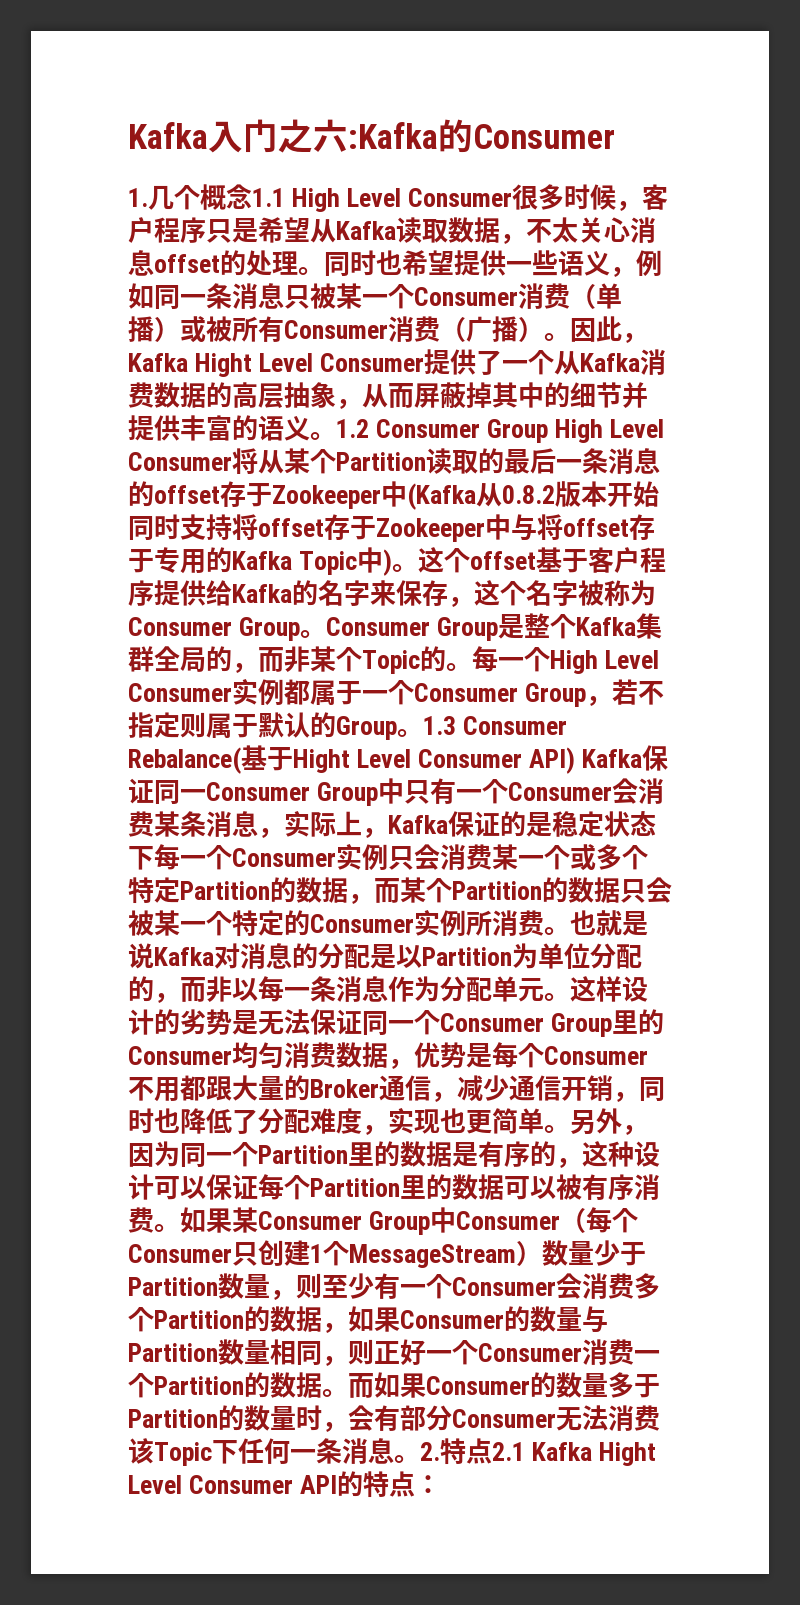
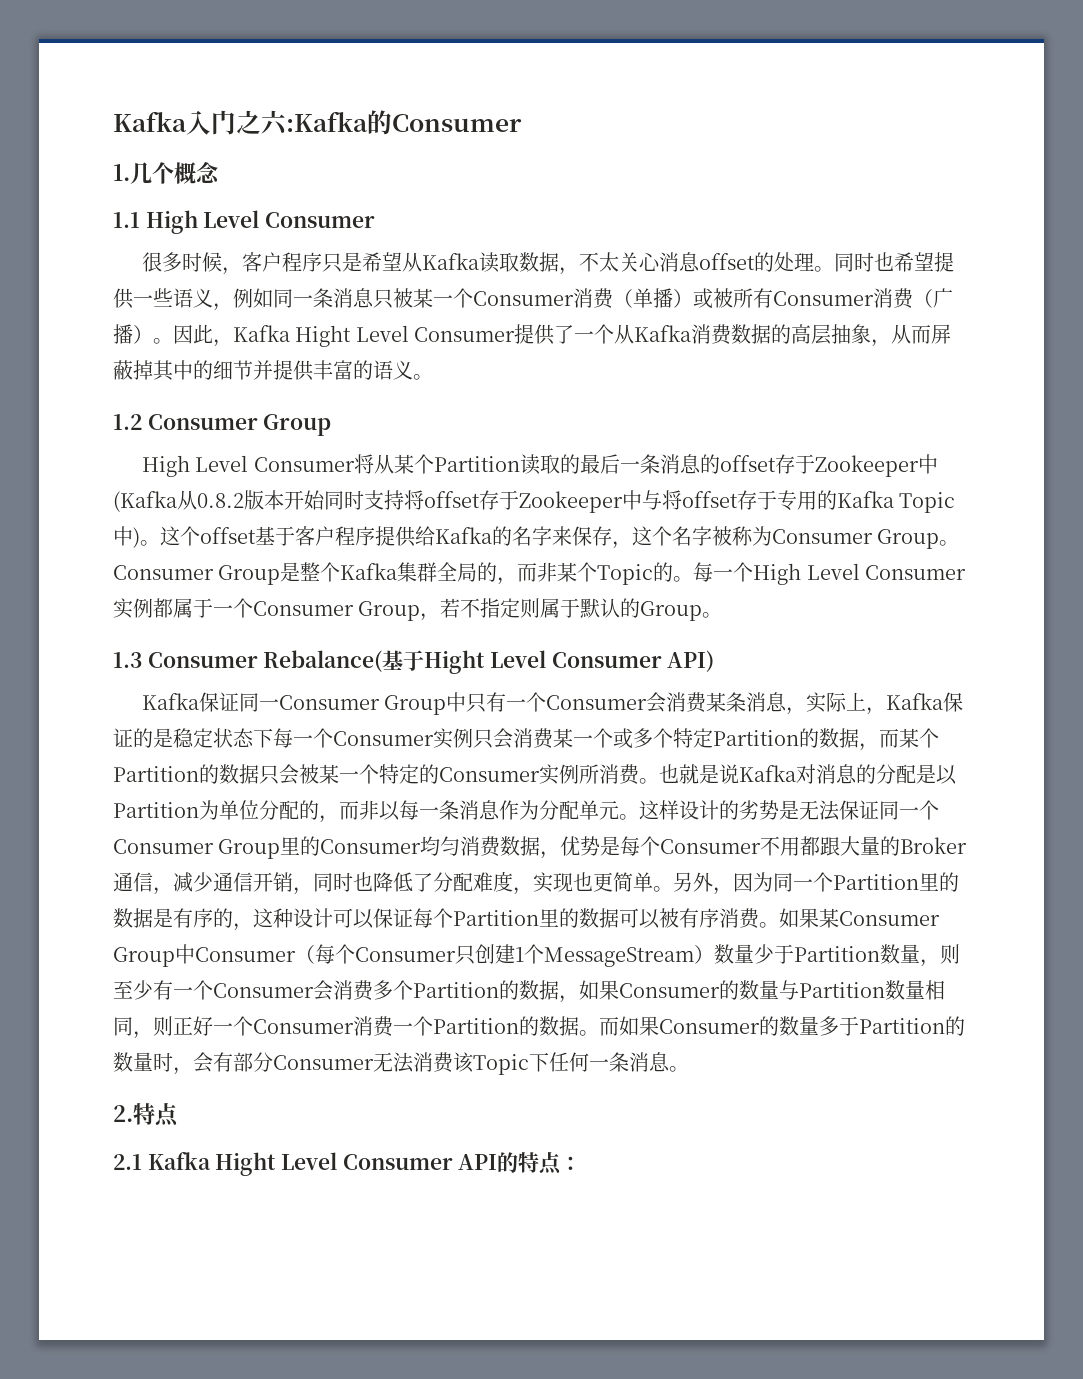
- 1.几个概念1.1 High Level Consumer很多时候，客户程序只是希望从Kafka读取数据，不太关心消息offset的处理。
+ 1.几个概念
+ 1.1 High Level Consumer
+ 很多时候，客户程序只是希望从Kafka读取数据，不太关心消息offset的处理。
- 因此，Kafka Hight Level Consumer提供了一个从Kafka消费数据的高层抽象，从而屏蔽掉其中的细节并提供丰富的语义。1.2 Consumer Group High Level Consumer将从某个Partition读取的最后一条消息的offset存于Zookeeper中(Kafka从0.8.2版本开始同时支持将offset存于Zookeeper中与将offset存于专用的Kafka Topic中)。
+ 因此，Kafka Hight Level Consumer提供了一个从Kafka消费数据的高层抽象，从而屏蔽掉其中的细节并提供丰富的语义。
+ 1.2 Consumer Group
+ High Level Consumer将从某个Partition读取的最后一条消息的offset存于Zookeeper中(Kafka从0.8.2版本开始同时支持将offset存于Zookeeper中与将offset存于专用的Kafka Topic中)。
- 每一个High Level Consumer实例都属于一个Consumer Group，若不指定则属于默认的Group。1.3 Consumer Rebalance(基于Hight Level Consumer API) Kafka保证同一Consumer Group中只有一个Consumer会消费某条消息，实际上，Kafka保证的是稳定状态下每一个Consumer实例只会消费某一个或多个特定Partition的数据，而某个Partition的数据只会被某一个特定的Consumer实例所消费。
+ 每一个High Level Consumer实例都属于一个Consumer Group，若不指定则属于默认的Group。
+ 1.3 Consumer Rebalance(基于Hight Level Consumer API)
+ Kafka保证同一Consumer Group中只有一个Consumer会消费某条消息，实际上，Kafka保证的是稳定状态下每一个Consumer实例只会消费某一个或多个特定Partition的数据，而某个Partition的数据只会被某一个特定的Consumer实例所消费。
- 而如果Consumer的数量多于Partition的数量时，会有部分Consumer无法消费该Topic下任何一条消息。2.特点2.1 Kafka Hight Level Consumer API的特点：
+ 而如果Consumer的数量多于Partition的数量时，会有部分Consumer无法消费该Topic下任何一条消息。
+ 2.特点
+ 2.1 Kafka Hight Level Consumer API的特点：

